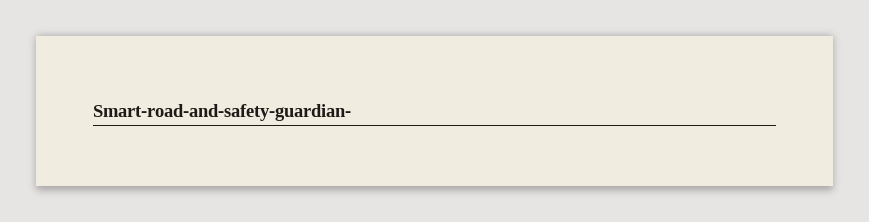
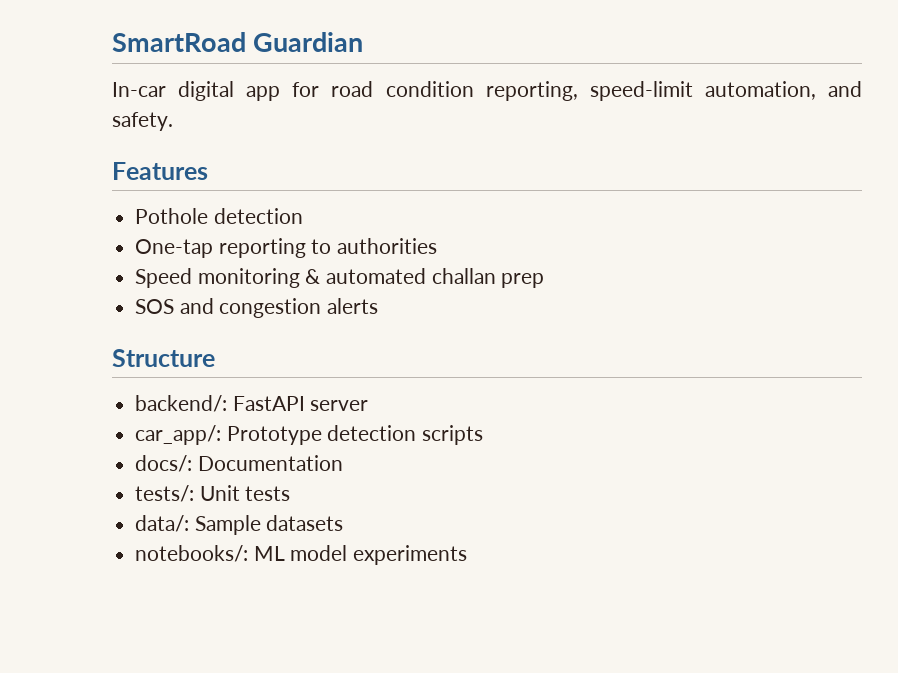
- Smart-road-and-safety-guardian-
+ SmartRoad Guardian
+ In-car digital app for road condition reporting, speed-limit automation, and safety.
+ Features
+ Pothole detection
+ One-tap reporting to authorities
+ Speed monitoring & automated challan prep
+ SOS and congestion alerts
+ Structure
+ backend/: FastAPI server
+ car_app/: Prototype detection scripts
+ docs/: Documentation
+ tests/: Unit tests
+ data/: Sample datasets
+ notebooks/: ML model experiments

